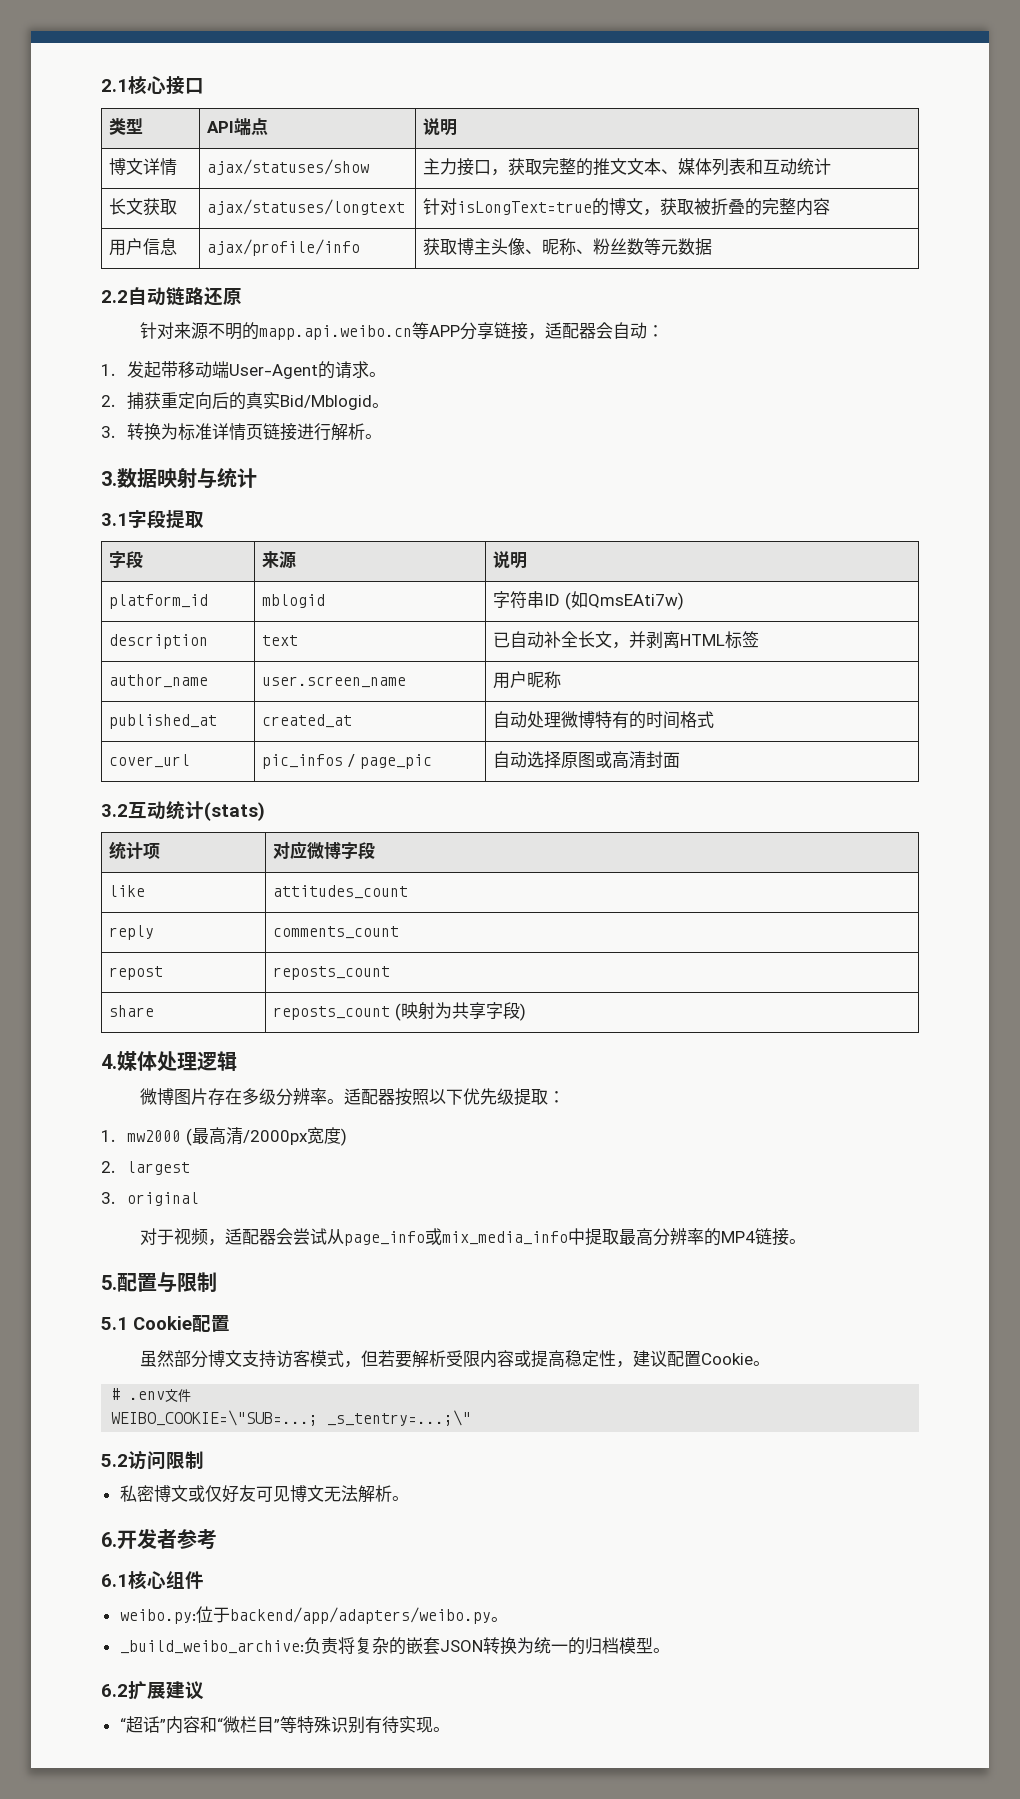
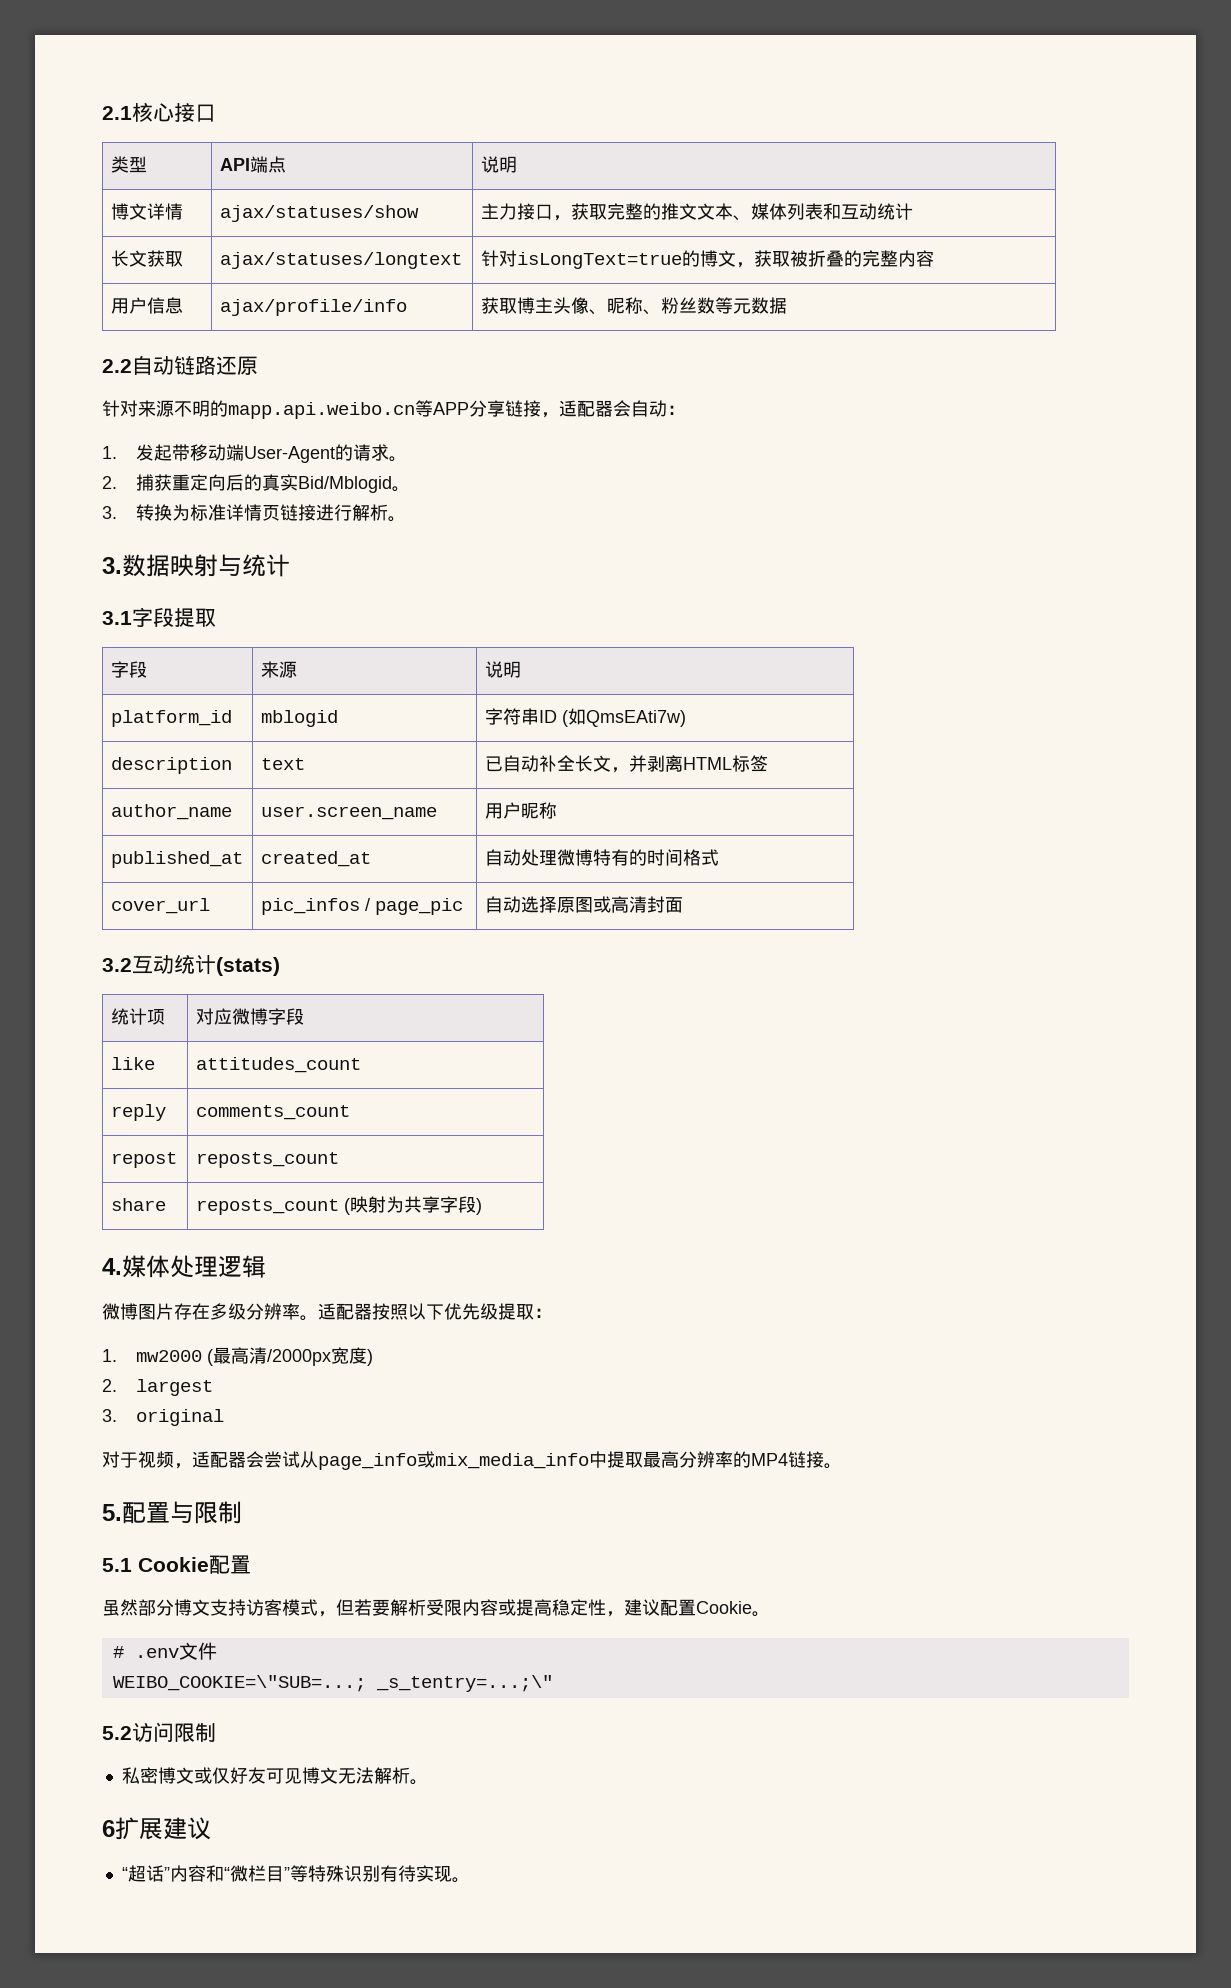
- 6.开发者参考
- 6.1核心组件
- weibo.py:位于backend/app/adapters/weibo.py。
- _build_weibo_archive:负责将复杂的嵌套JSON转换为统一的归档模型。
- 6.2扩展建议
+ 6扩展建议

